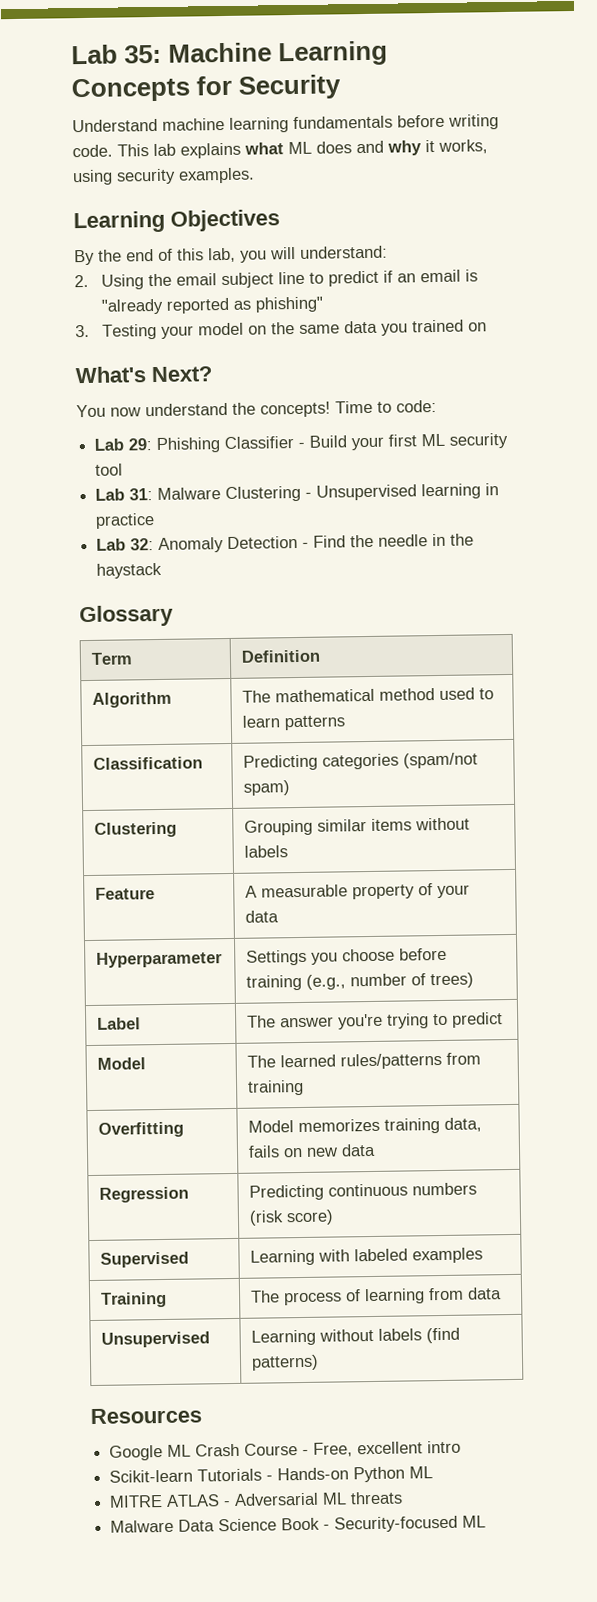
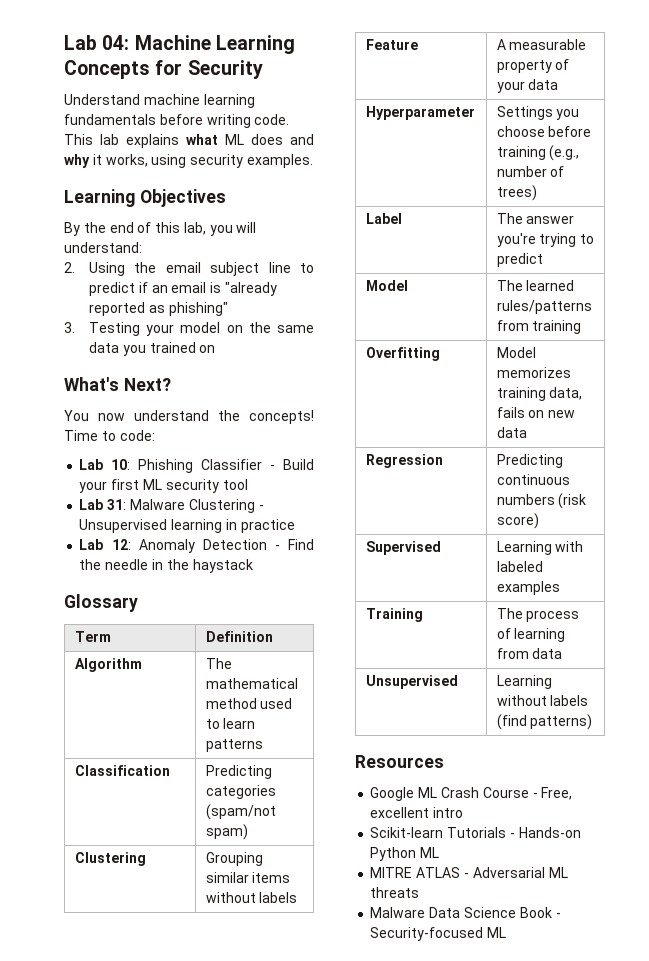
- Lab 35: Machine Learning Concepts for Security
+ Lab 04: Machine Learning Concepts for Security
- Lab 29: Phishing Classifier - Build your first ML security tool
+ Lab 10: Phishing Classifier - Build your first ML security tool
- Lab 32: Anomaly Detection - Find the needle in the haystack
+ Lab 12: Anomaly Detection - Find the needle in the haystack

